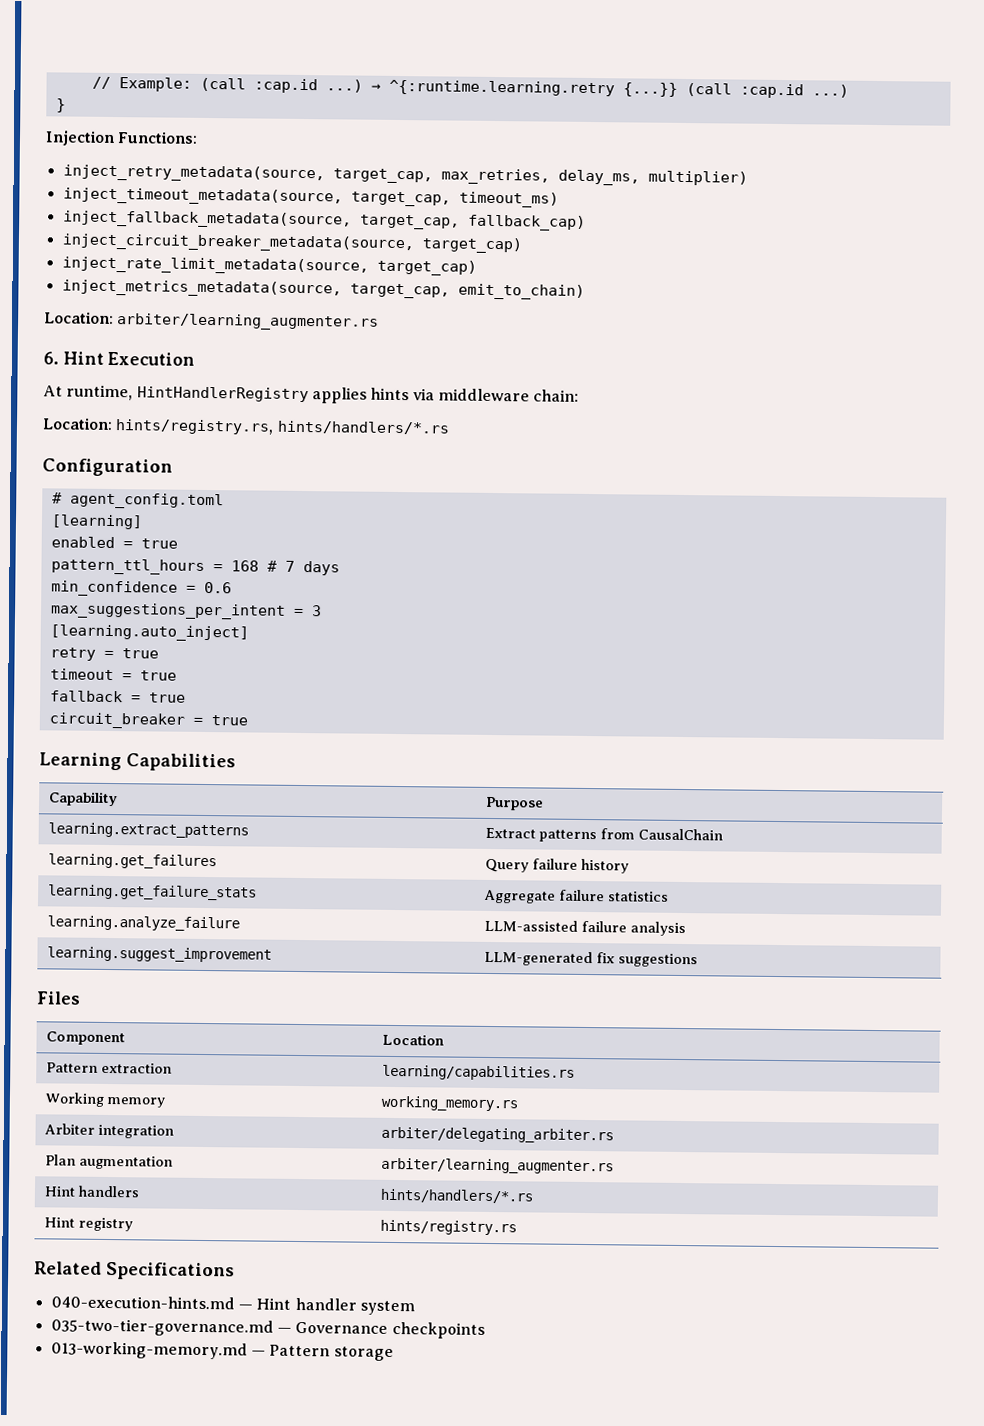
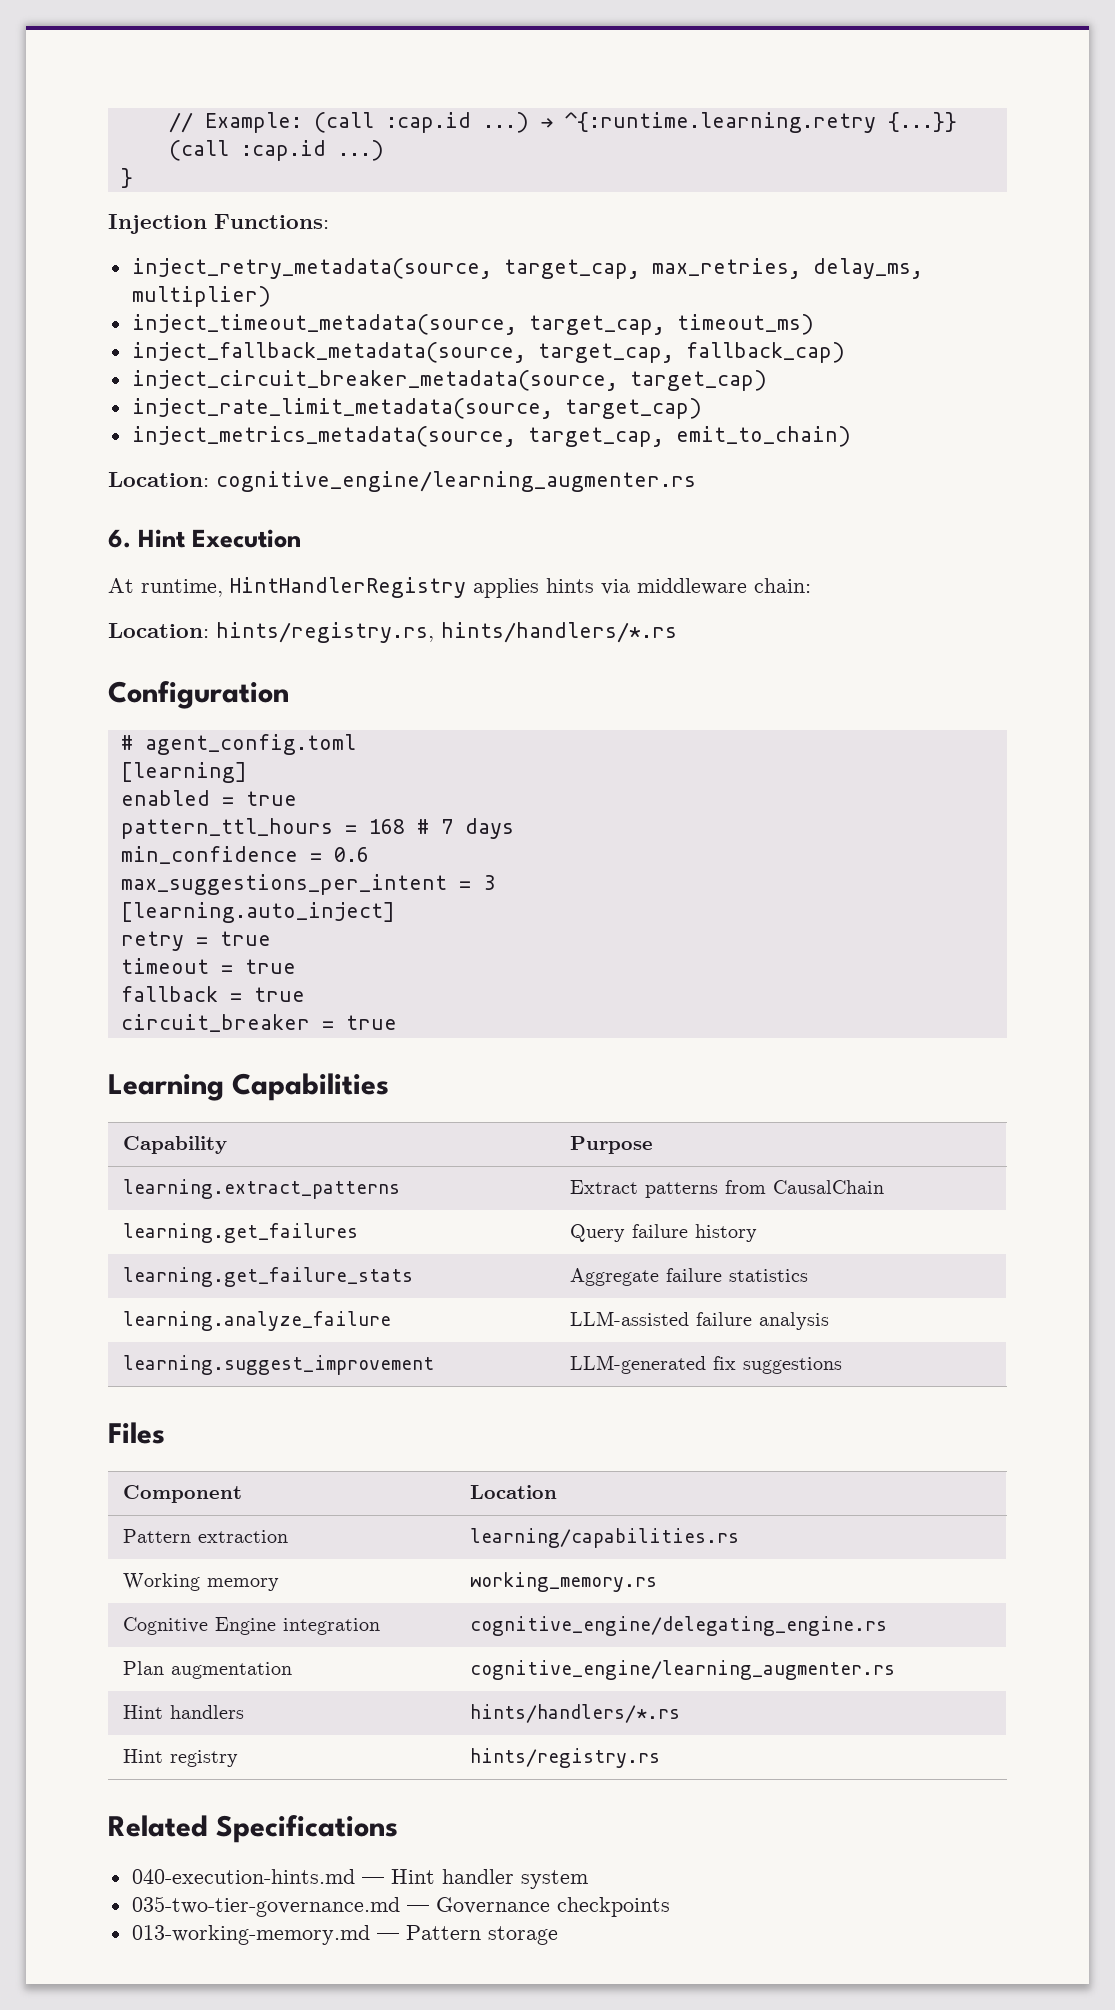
- Location: arbiter/learning_augmenter.rs
+ Location: cognitive_engine/learning_augmenter.rs
- Arbiter integration | arbiter/delegating_arbiter.rs
+ Cognitive Engine integration | cognitive_engine/delegating_engine.rs
- Plan augmentation | arbiter/learning_augmenter.rs
+ Plan augmentation | cognitive_engine/learning_augmenter.rs

